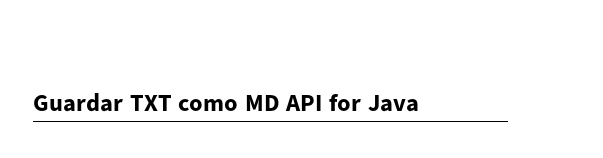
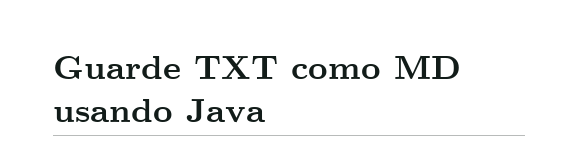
- Guardar TXT como MD API for Java
+ Guarde TXT como MD usando Java

